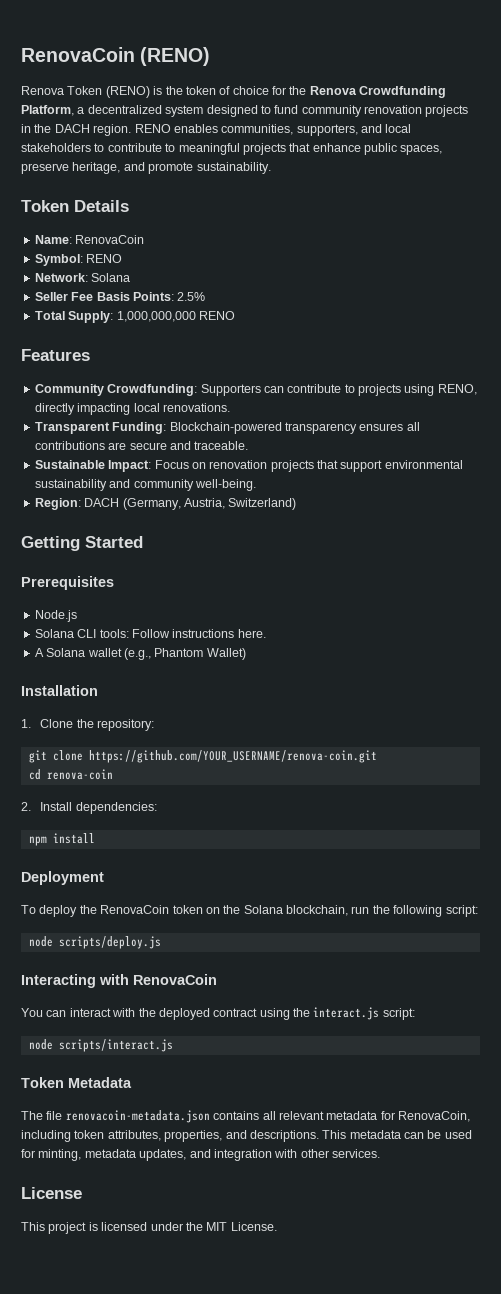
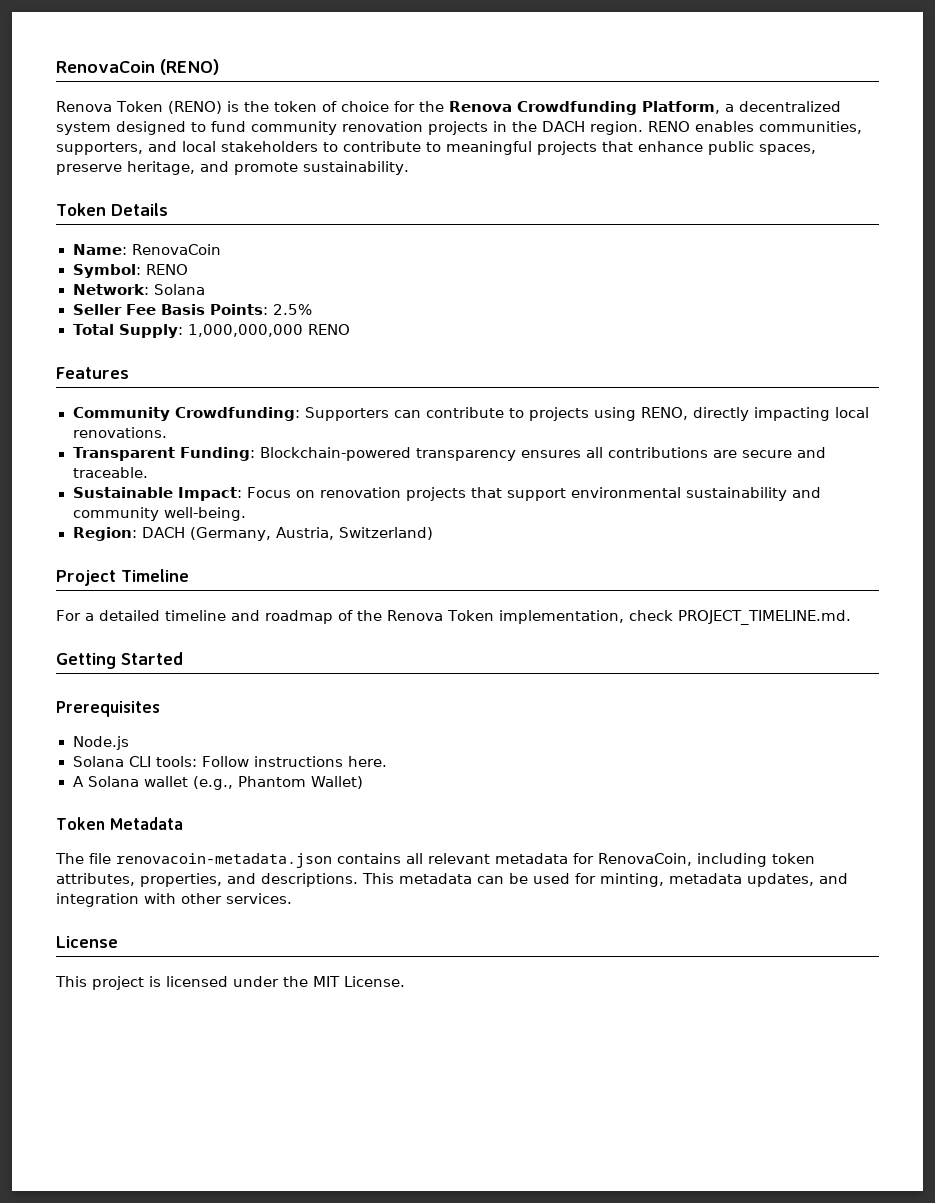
+ Project Timeline
+ For a detailed timeline and roadmap of the Renova Token implementation, check PROJECT_TIMELINE.md.
- Installation
- 1. Clone the repository:
- git clone https://github.com/YOUR_USERNAME/renova-coin.git
- cd renova-coin
- 2. Install dependencies:
- npm install
- Deployment
- To deploy the RenovaCoin token on the Solana blockchain, run the following script:
- node scripts/deploy.js
- Interacting with RenovaCoin
- You can interact with the deployed contract using the interact.js script:
- node scripts/interact.js

